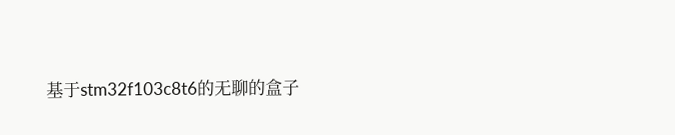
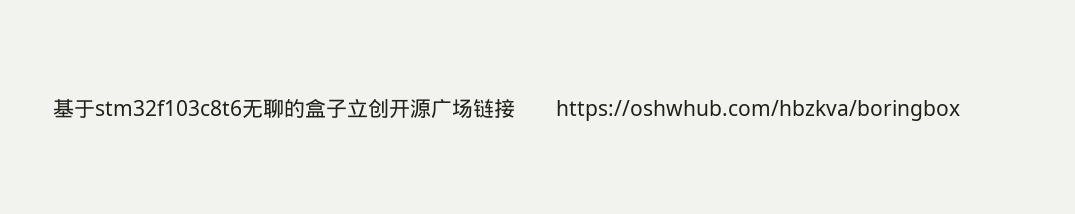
- 基于stm32f103c8t6的无聊的盒子
+ 基于stm32f103c8t6无聊的盒子立创开源广场链接https://oshwhub.com/hbzkva/boringbox

